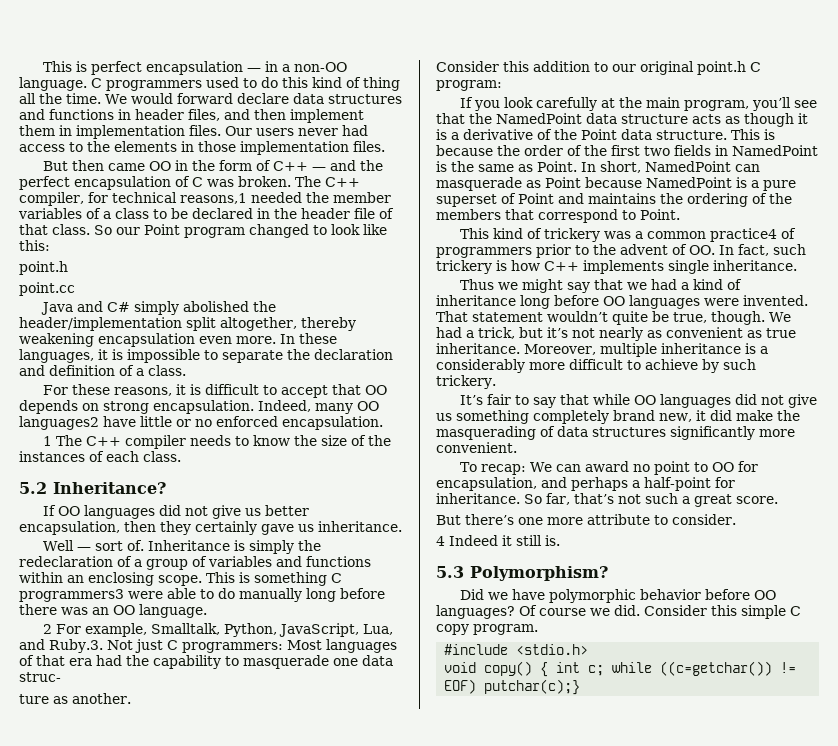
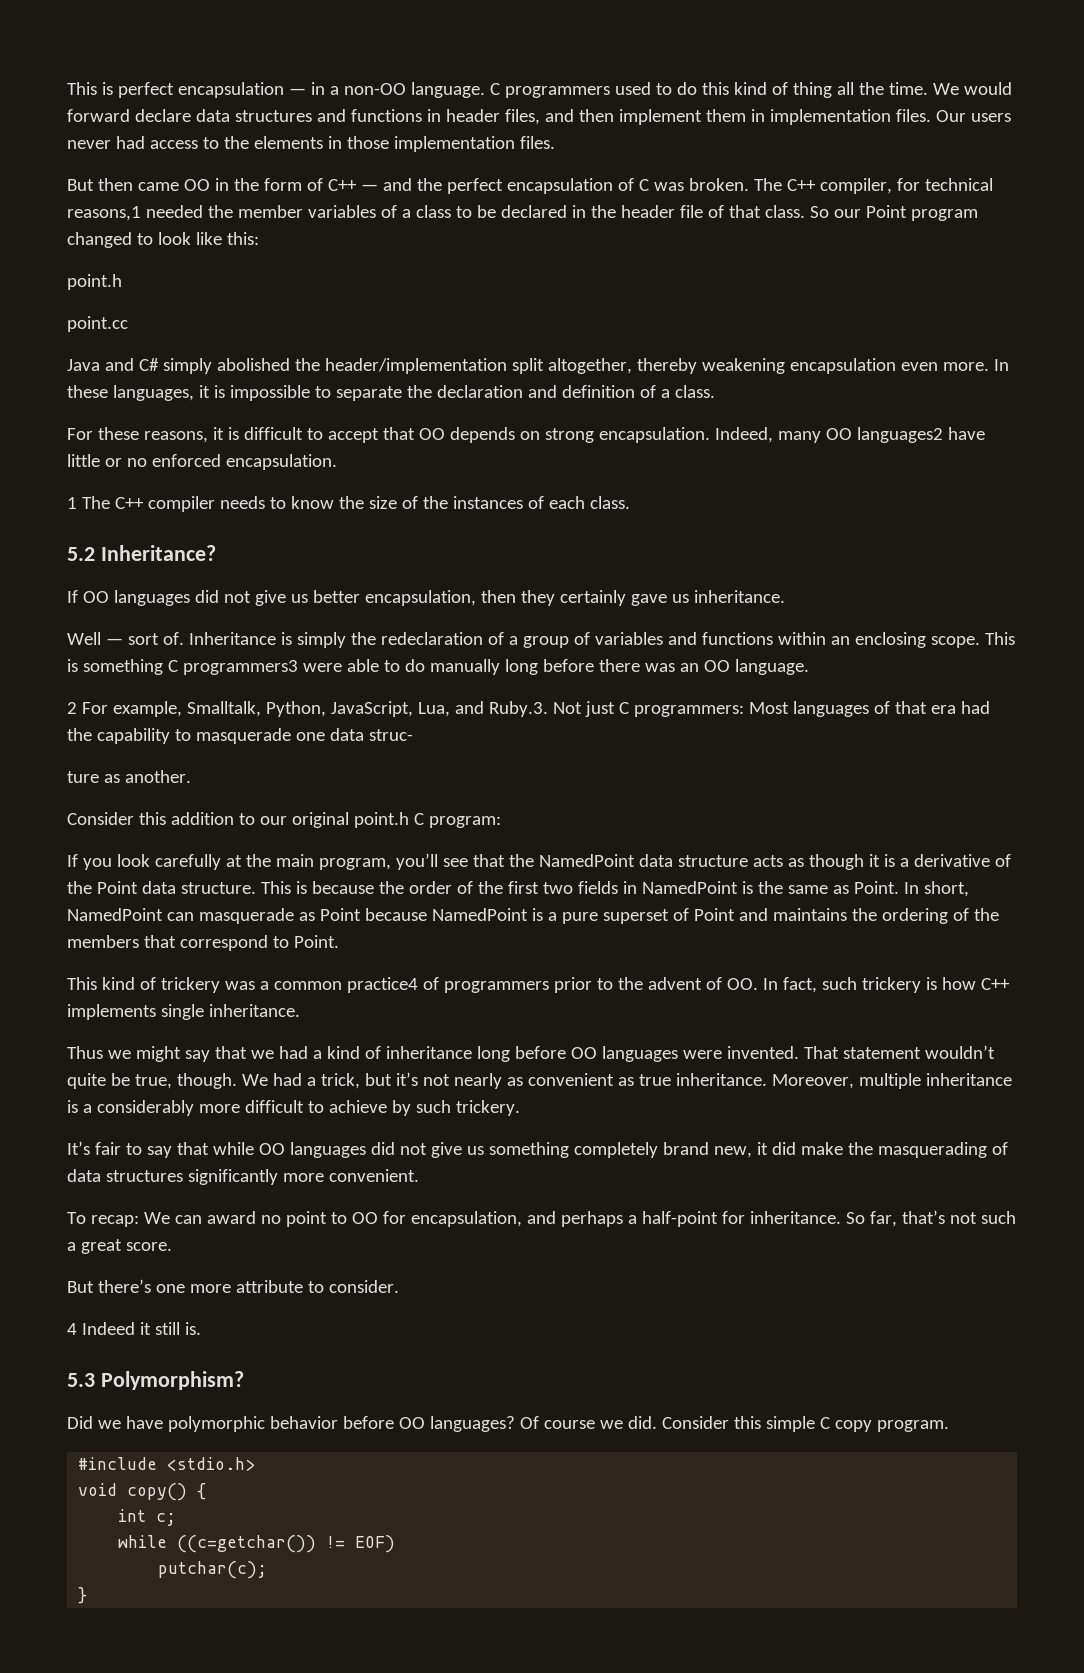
- void copy() { int c; while ((c=getchar()) != EOF) putchar(c);}
+ void copy() {
+ int c;
+ while ((c=getchar()) != EOF)
+ putchar(c);
+ }

